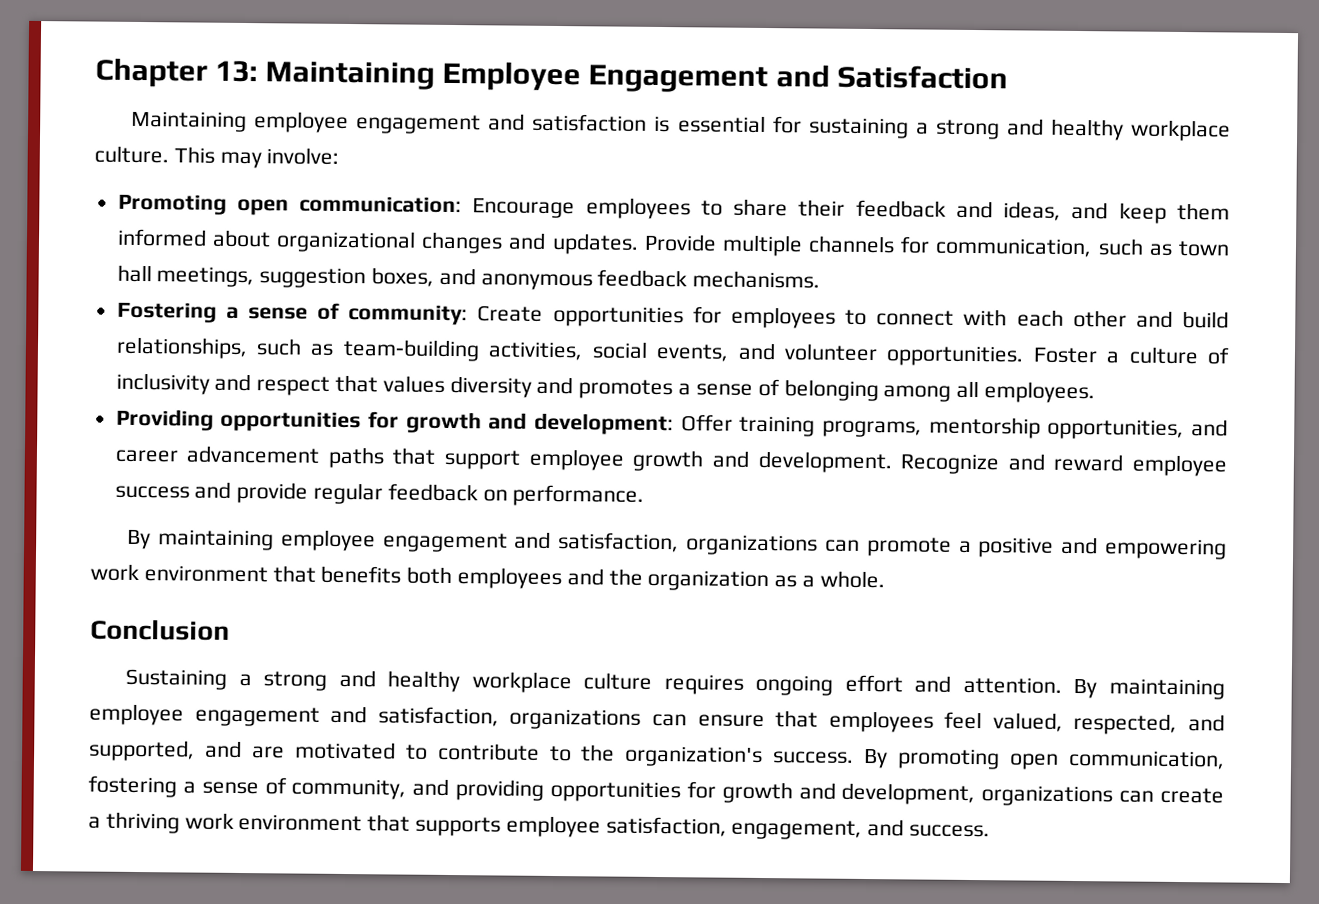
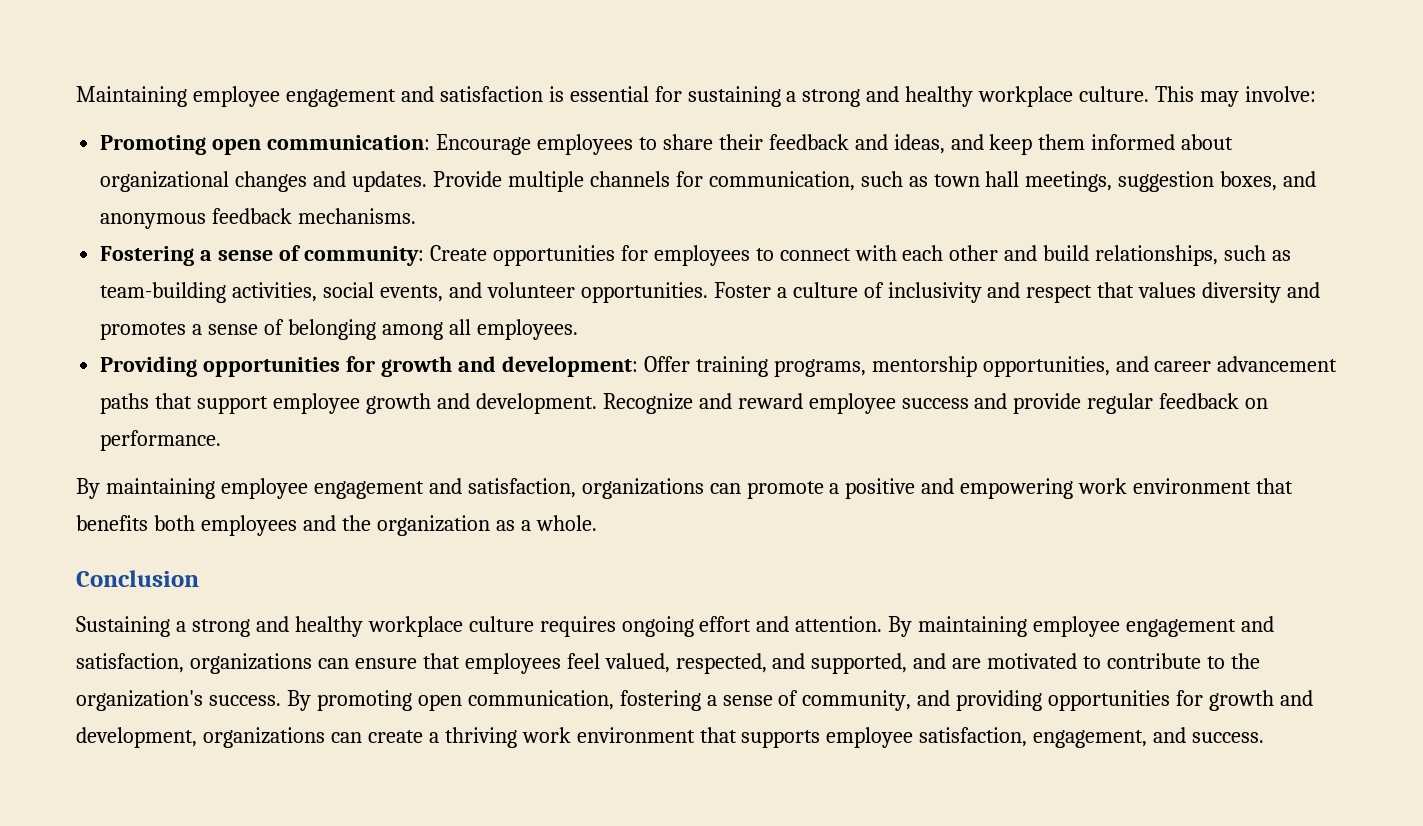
- Chapter 13: Maintaining Employee Engagement and Satisfaction

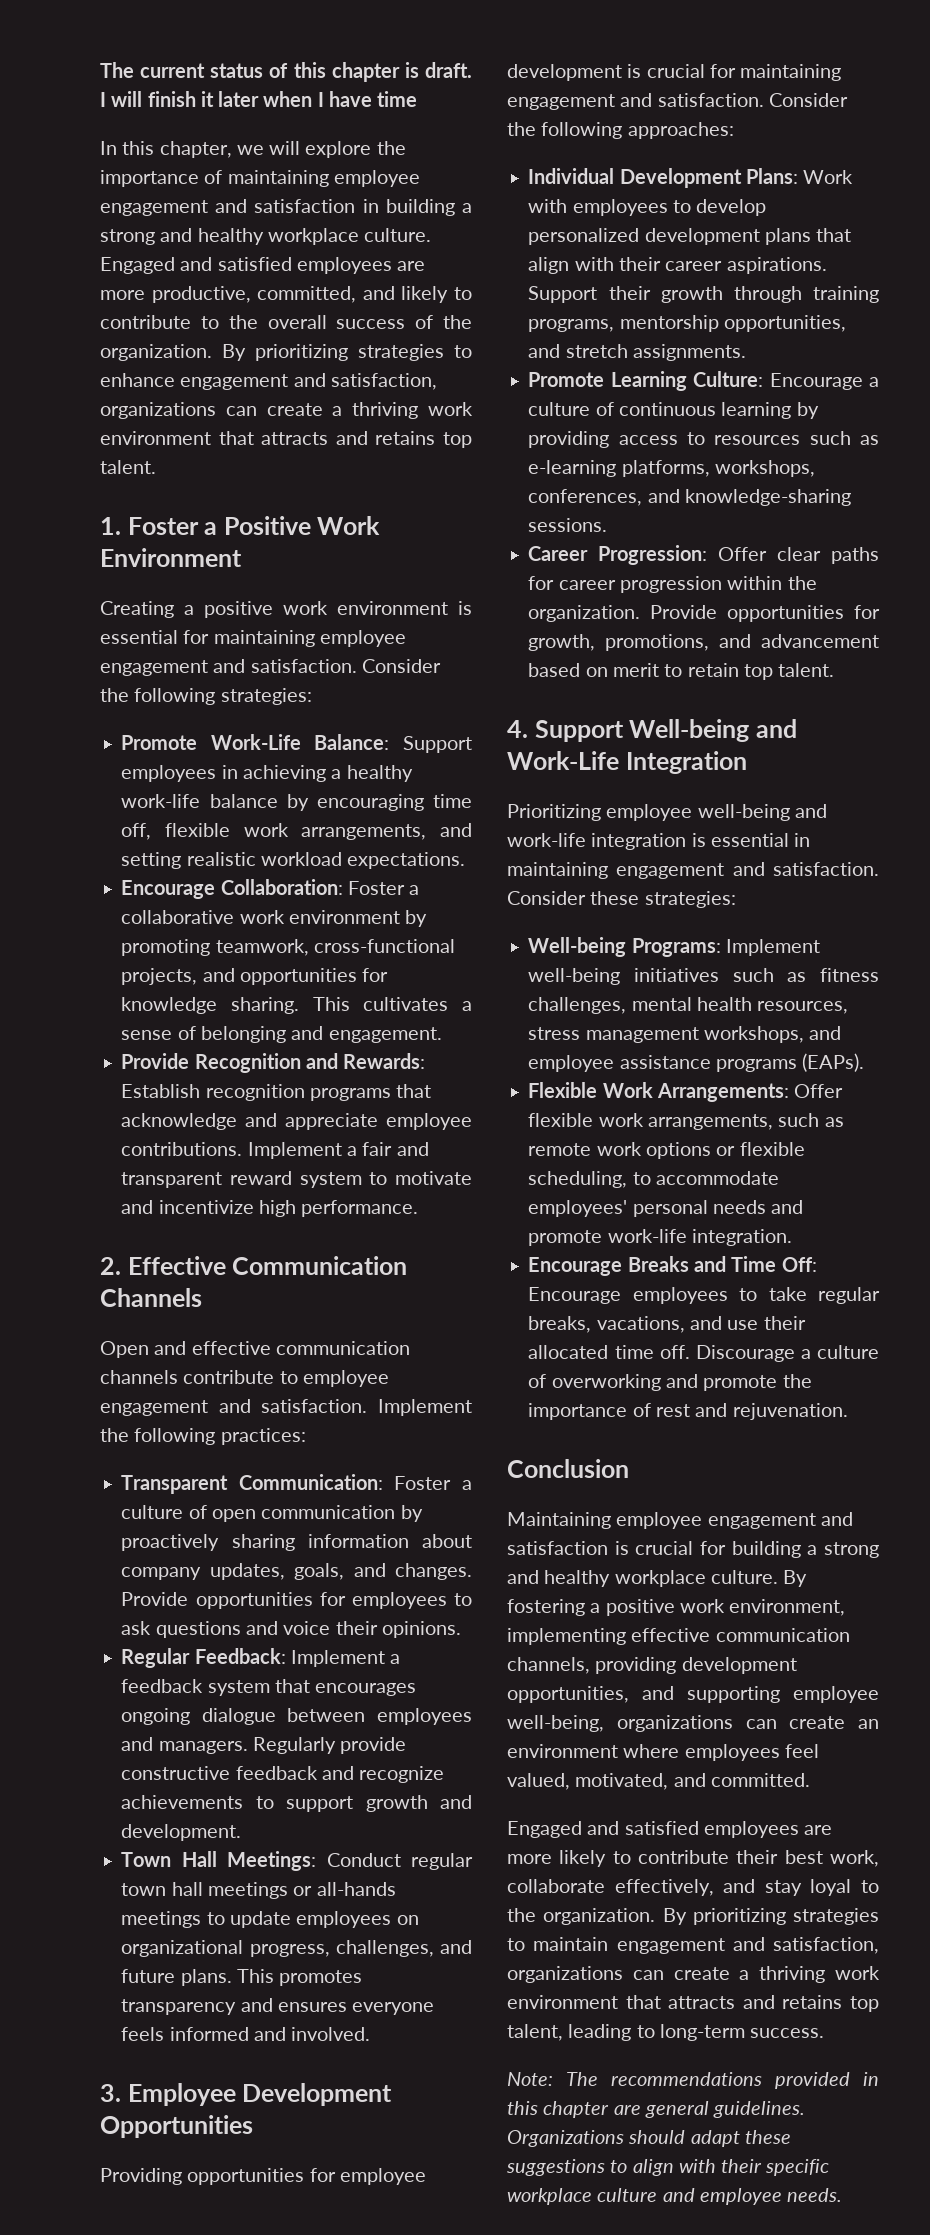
- Maintaining employee engagement and satisfaction is essential for sustaining a strong and healthy workplace culture. This may involve:
- Promoting open communication: Encourage employees to share their feedback and ideas, and keep them informed about organizational changes and updates. Provide multiple channels for communication, such as town hall meetings, suggestion boxes, and anonymous feedback mechanisms.
- Fostering a sense of community: Create opportunities for employees to connect with each other and build relationships, such as team-building activities, social events, and volunteer opportunities. Foster a culture of inclusivity and respect that values diversity and promotes a sense of belonging among all employees.
- Providing opportunities for growth and development: Offer training programs, mentorship opportunities, and career advancement paths that support employee growth and development. Recognize and reward employee success and provide regular feedback on performance.
- By maintaining employee engagement and satisfaction, organizations can promote a positive and empowering work environment that benefits both employees and the organization as a whole.
+ The current status of this chapter is draft. I will finish it later when I have time
+ In this chapter, we will explore the importance of maintaining employee engagement and satisfaction in building a strong and healthy workplace culture. Engaged and satisfied employees are more productive, committed, and likely to contribute to the overall success of the organization. By prioritizing strategies to enhance engagement and satisfaction, organizations can create a thriving work environment that attracts and retains top talent.
+ 1. Foster a Positive Work Environment
+ Creating a positive work environment is essential for maintaining employee engagement and satisfaction. Consider the following strategies:
+ Promote Work-Life Balance: Support employees in achieving a healthy work-life balance by encouraging time off, flexible work arrangements, and setting realistic workload expectations.
+ Encourage Collaboration: Foster a collaborative work environment by promoting teamwork, cross-functional projects, and opportunities for knowledge sharing. This cultivates a sense of belonging and engagement.
+ Provide Recognition and Rewards: Establish recognition programs that acknowledge and appreciate employee contributions. Implement a fair and transparent reward system to motivate and incentivize high performance.
+ 2. Effective Communication Channels
+ Open and effective communication channels contribute to employee engagement and satisfaction. Implement the following practices:
+ Transparent Communication: Foster a culture of open communication by proactively sharing information about company updates, goals, and changes. Provide opportunities for employees to ask questions and voice their opinions.
+ Regular Feedback: Implement a feedback system that encourages ongoing dialogue between employees and managers. Regularly provide constructive feedback and recognize achievements to support growth and development.
+ Town Hall Meetings: Conduct regular town hall meetings or all-hands meetings to update employees on organizational progress, challenges, and future plans. This promotes transparency and ensures everyone feels informed and involved.
+ 3. Employee Development Opportunities
+ Providing opportunities for employee development is crucial for maintaining engagement and satisfaction. Consider the following approaches:
+ Individual Development Plans: Work with employees to develop personalized development plans that align with their career aspirations. Support their growth through training programs, mentorship opportunities, and stretch assignments.
+ Promote Learning Culture: Encourage a culture of continuous learning by providing access to resources such as e-learning platforms, workshops, conferences, and knowledge-sharing sessions.
+ Career Progression: Offer clear paths for career progression within the organization. Provide opportunities for growth, promotions, and advancement based on merit to retain top talent.
+ 4. Support Well-being and Work-Life Integration
+ Prioritizing employee well-being and work-life integration is essential in maintaining engagement and satisfaction. Consider these strategies:
+ Well-being Programs: Implement well-being initiatives such as fitness challenges, mental health resources, stress management workshops, and employee assistance programs (EAPs).
+ Flexible Work Arrangements: Offer flexible work arrangements, such as remote work options or flexible scheduling, to accommodate employees' personal needs and promote work-life integration.
+ Encourage Breaks and Time Off: Encourage employees to take regular breaks, vacations, and use their allocated time off. Discourage a culture of overworking and promote the importance of rest and rejuvenation.
  Conclusion
- Sustaining a strong and healthy workplace culture requires ongoing effort and attention. By maintaining employee engagement and satisfaction, organizations can ensure that employees feel valued, respected, and supported, and are motivated to contribute to the organization's success. By promoting open communication, fostering a sense of community, and providing opportunities for growth and development, organizations can create a thriving work environment that supports employee satisfaction, engagement, and success.
+ Maintaining employee engagement and satisfaction is crucial for building a strong and healthy workplace culture. By fostering a positive work environment, implementing effective communication channels, providing development opportunities, and supporting employee well-being, organizations can create an environment where employees feel valued, motivated, and committed.
+ Engaged and satisfied employees are more likely to contribute their best work, collaborate effectively, and stay loyal to the organization. By prioritizing strategies to maintain engagement and satisfaction, organizations can create a thriving work environment that attracts and retains top talent, leading to long-term success.
+ Note: The recommendations provided in this chapter are general guidelines. Organizations should adapt these suggestions to align with their specific workplace culture and employee needs.

